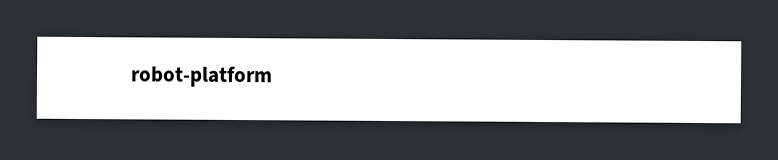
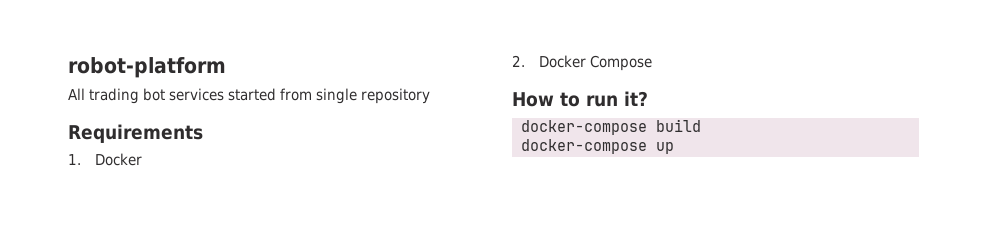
+ All trading bot services started from single repository
+ Requirements
+ 1. Docker
+ 2. Docker Compose
+ How to run it?
+ docker-compose build
+ docker-compose up

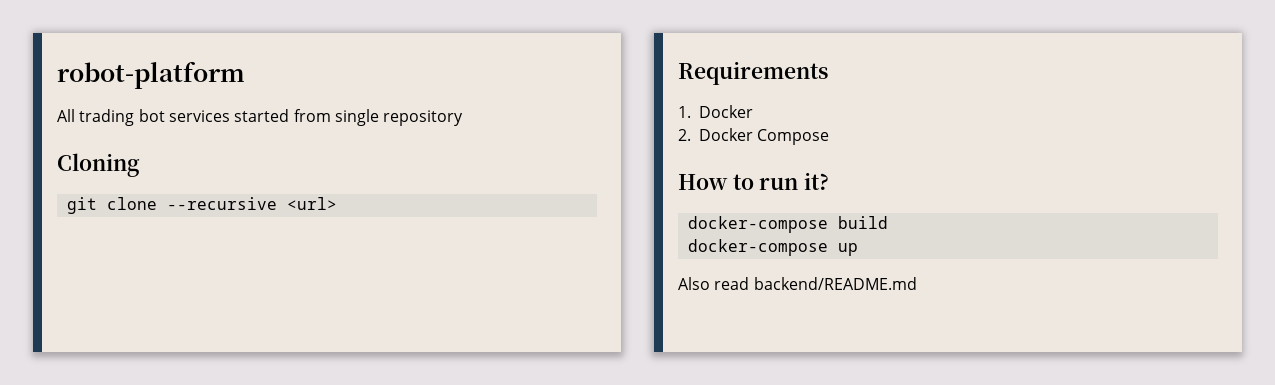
+ Cloning
+ git clone --recursive <url>
+ Also read backend/README.md

